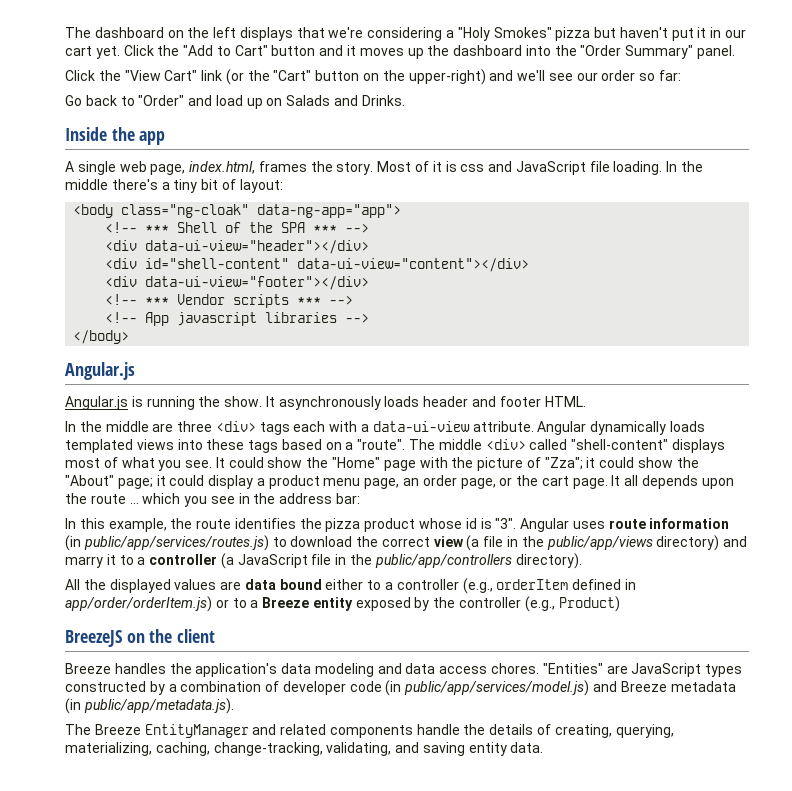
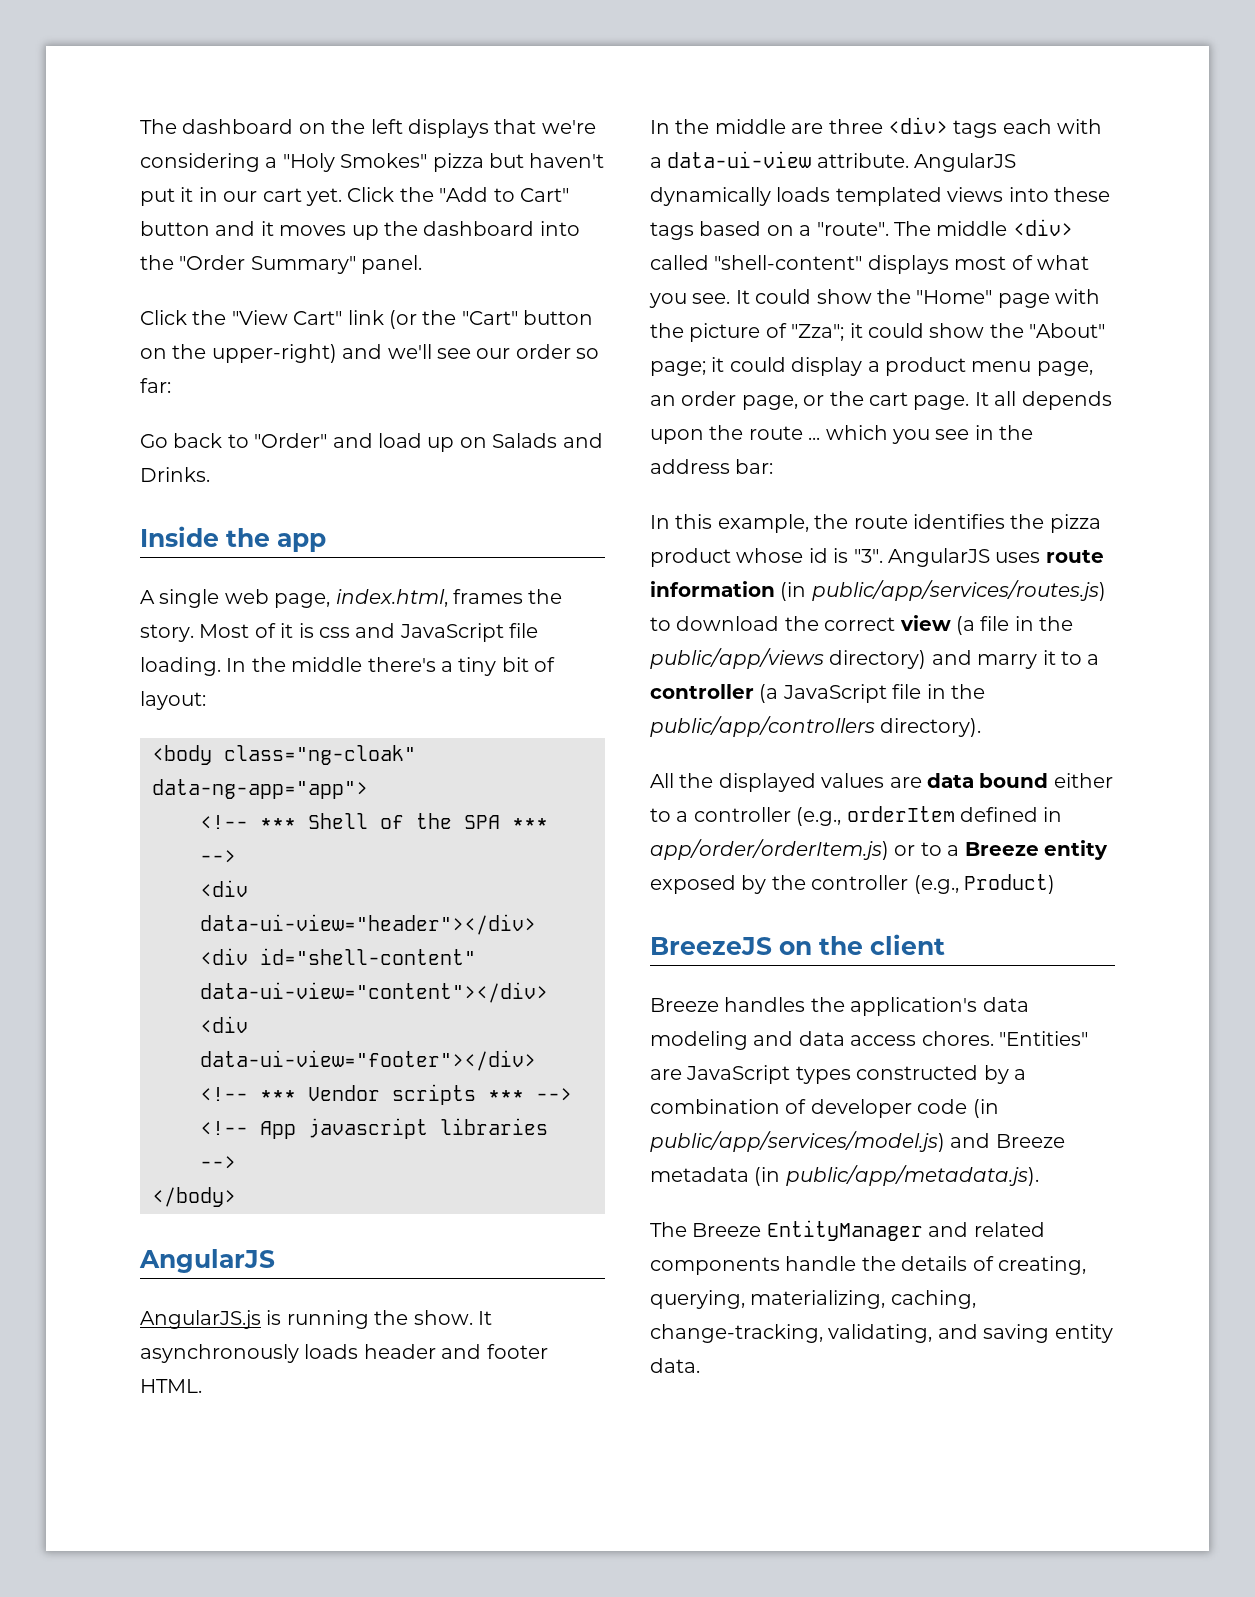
  </body>
- Angular.js
- Angular.js is running the show.
+ AngularJS
+ AngularJS.js is running the show.
- Angular dynamically loads templated views into these tags based on a "route".
+ AngularJS dynamically loads templated views into these tags based on a "route".
- Angular uses route information (in public/app/services/routes.js) to download the correct view (a file in the public/app/views directory) and marry it to a controller (a JavaScript file in the public/app/controllers directory).
+ AngularJS uses route information (in public/app/services/routes.js) to download the correct view (a file in the public/app/views directory) and marry it to a controller (a JavaScript file in the public/app/controllers directory).

